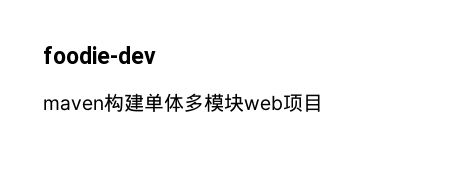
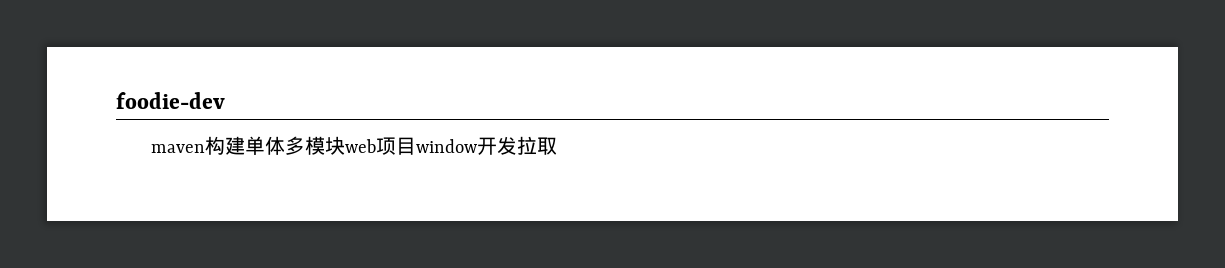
- maven构建单体多模块web项目
+ maven构建单体多模块web项目window开发拉取

